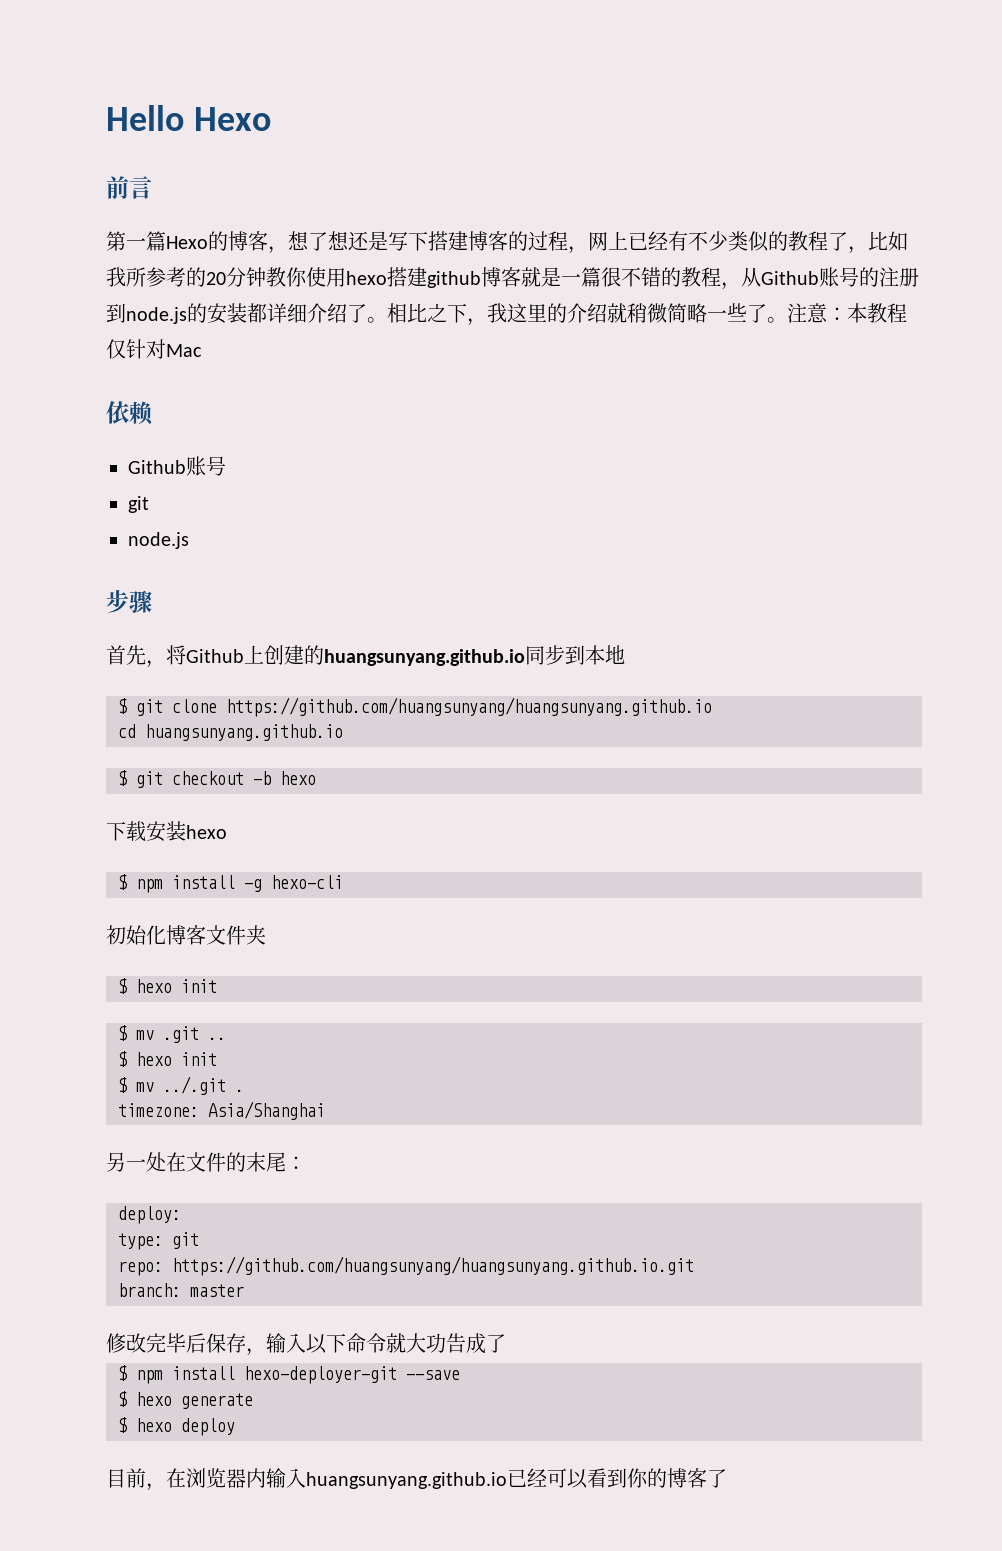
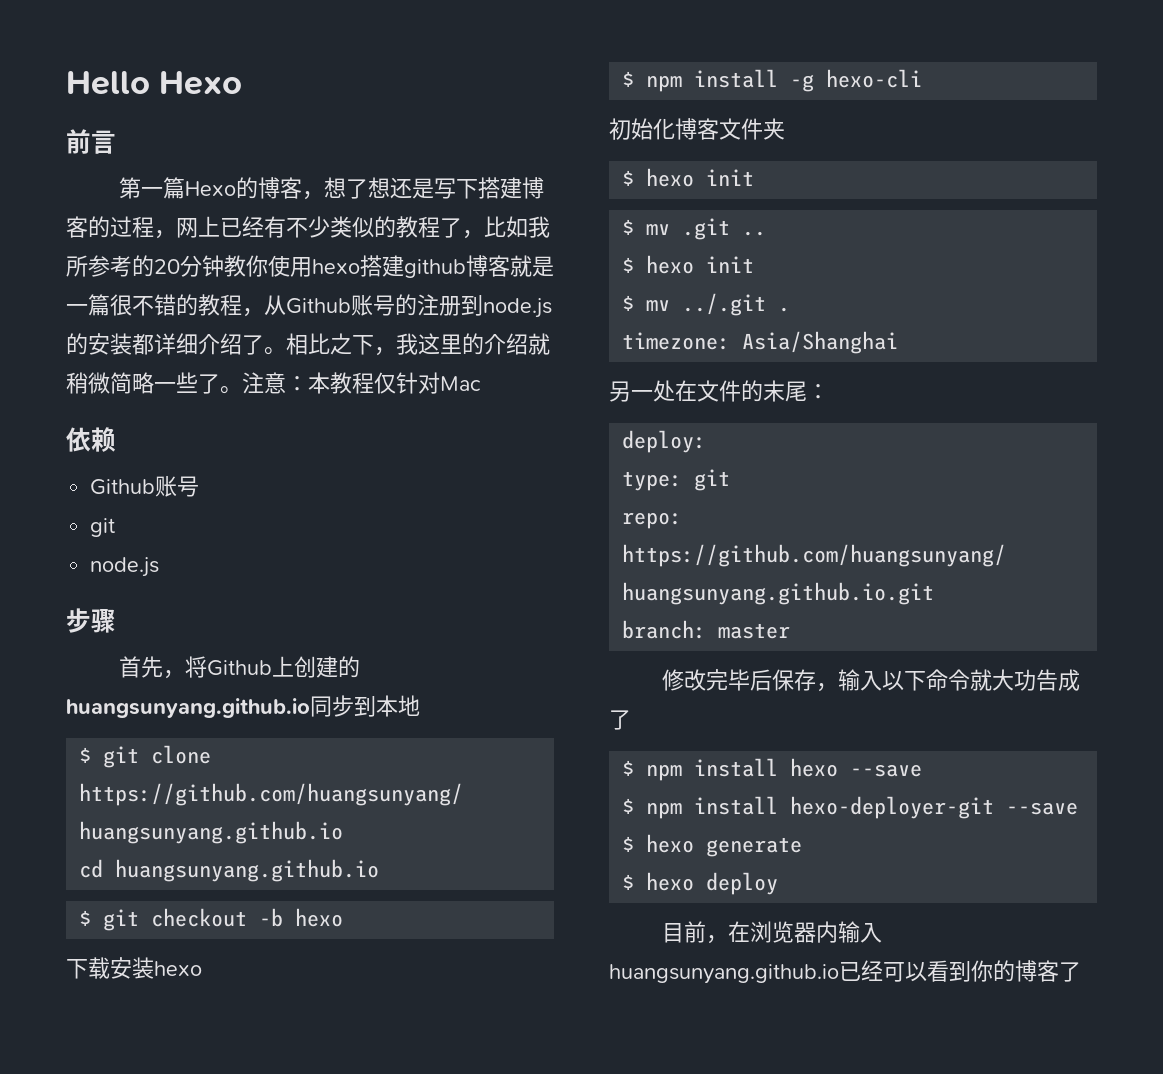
+ $ npm install hexo --save

